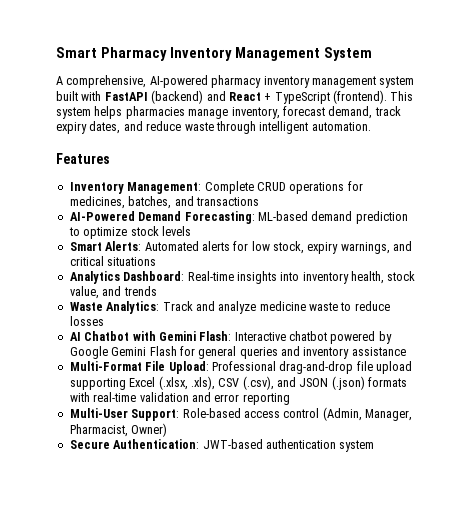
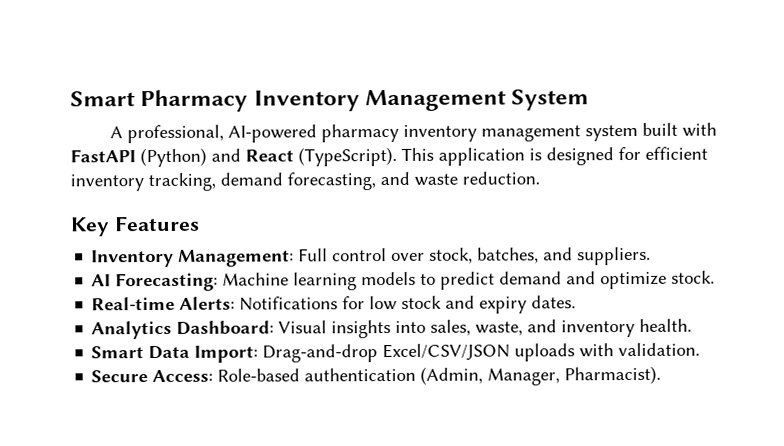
- A comprehensive, AI-powered pharmacy inventory management system built with FastAPI (backend) and React + TypeScript (frontend). This system helps pharmacies manage inventory, forecast demand, track expiry dates, and reduce waste through intelligent automation.
- Features
- Inventory Management: Complete CRUD operations for medicines, batches, and transactions
- AI-Powered Demand Forecasting: ML-based demand prediction to optimize stock levels
- Smart Alerts: Automated alerts for low stock, expiry warnings, and critical situations
+ A professional, AI-powered pharmacy inventory management system built with FastAPI (Python) and React (TypeScript). This application is designed for efficient inventory tracking, demand forecasting, and waste reduction.
+ Key Features
+ Inventory Management: Full control over stock, batches, and suppliers.
+ AI Forecasting: Machine learning models to predict demand and optimize stock.
+ Real-time Alerts: Notifications for low stock and expiry dates.
- Analytics Dashboard: Real-time insights into inventory health, stock value, and trends
- Waste Analytics: Track and analyze medicine waste to reduce losses
- AI Chatbot with Gemini Flash: Interactive chatbot powered by Google Gemini Flash for general queries and inventory assistance
- Multi-Format File Upload: Professional drag-and-drop file upload supporting Excel (.xlsx, .xls), CSV (.csv), and JSON (.json) formats with real-time validation and error reporting
- Multi-User Support: Role-based access control (Admin, Manager, Pharmacist, Owner)
- Secure Authentication: JWT-based authentication system
+ Analytics Dashboard: Visual insights into sales, waste, and inventory health.
+ Smart Data Import: Drag-and-drop Excel/CSV/JSON uploads with validation.
+ Secure Access: Role-based authentication (Admin, Manager, Pharmacist).

